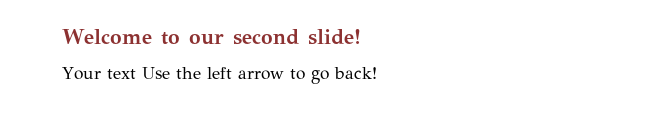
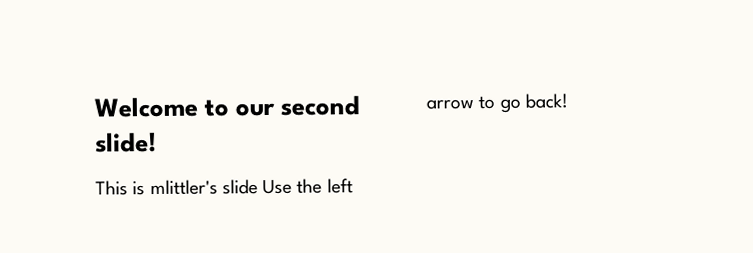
- Your text Use the left arrow to go back!
+ This is mlittler's slide Use the left arrow to go back!

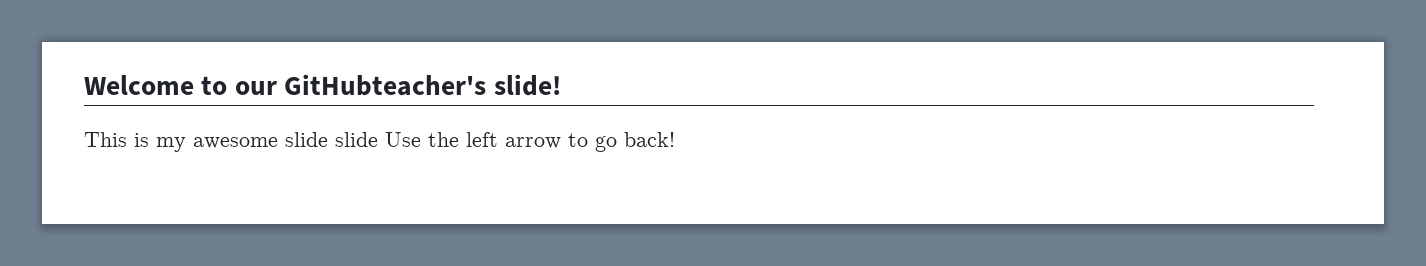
- Welcome to our second slide!
+ Welcome to our GitHubteacher's slide!
- This is mlittler's slide Use the left arrow to go back!
+ This is my awesome slide slide Use the left arrow to go back!

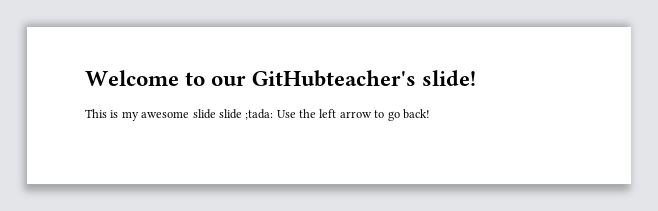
- This is my awesome slide slide Use the left arrow to go back!
+ This is my awesome slide slide ;tada: Use the left arrow to go back!

